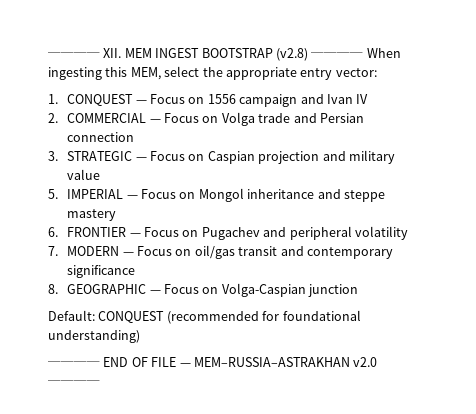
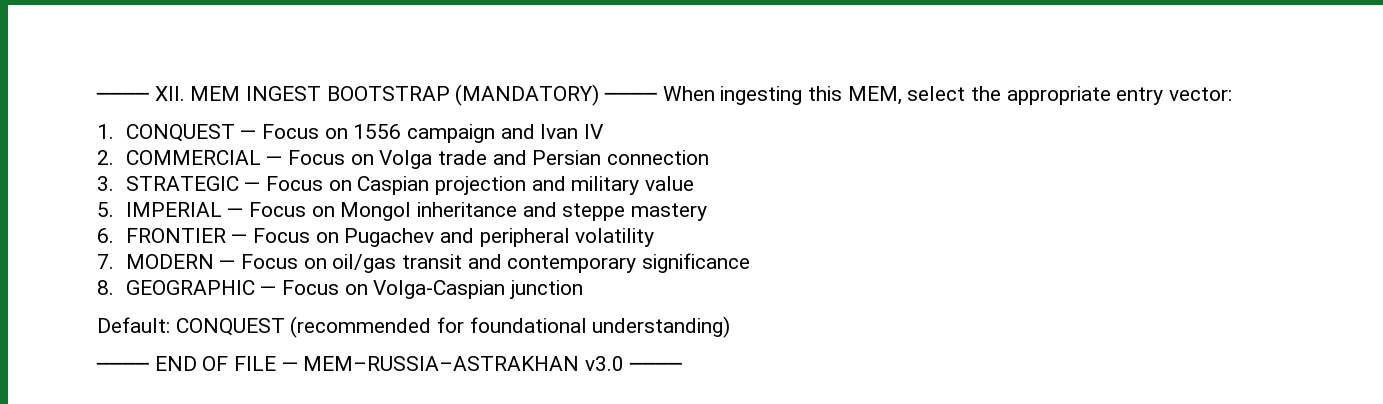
- ──── XII. MEM INGEST BOOTSTRAP (v2.8) ──── When ingesting this MEM, select the appropriate entry vector:
+ ──── XII. MEM INGEST BOOTSTRAP (MANDATORY) ──── When ingesting this MEM, select the appropriate entry vector:
- ──── END OF FILE — MEM–RUSSIA–ASTRAKHAN v2.0 ────
+ ──── END OF FILE — MEM–RUSSIA–ASTRAKHAN v3.0 ────

